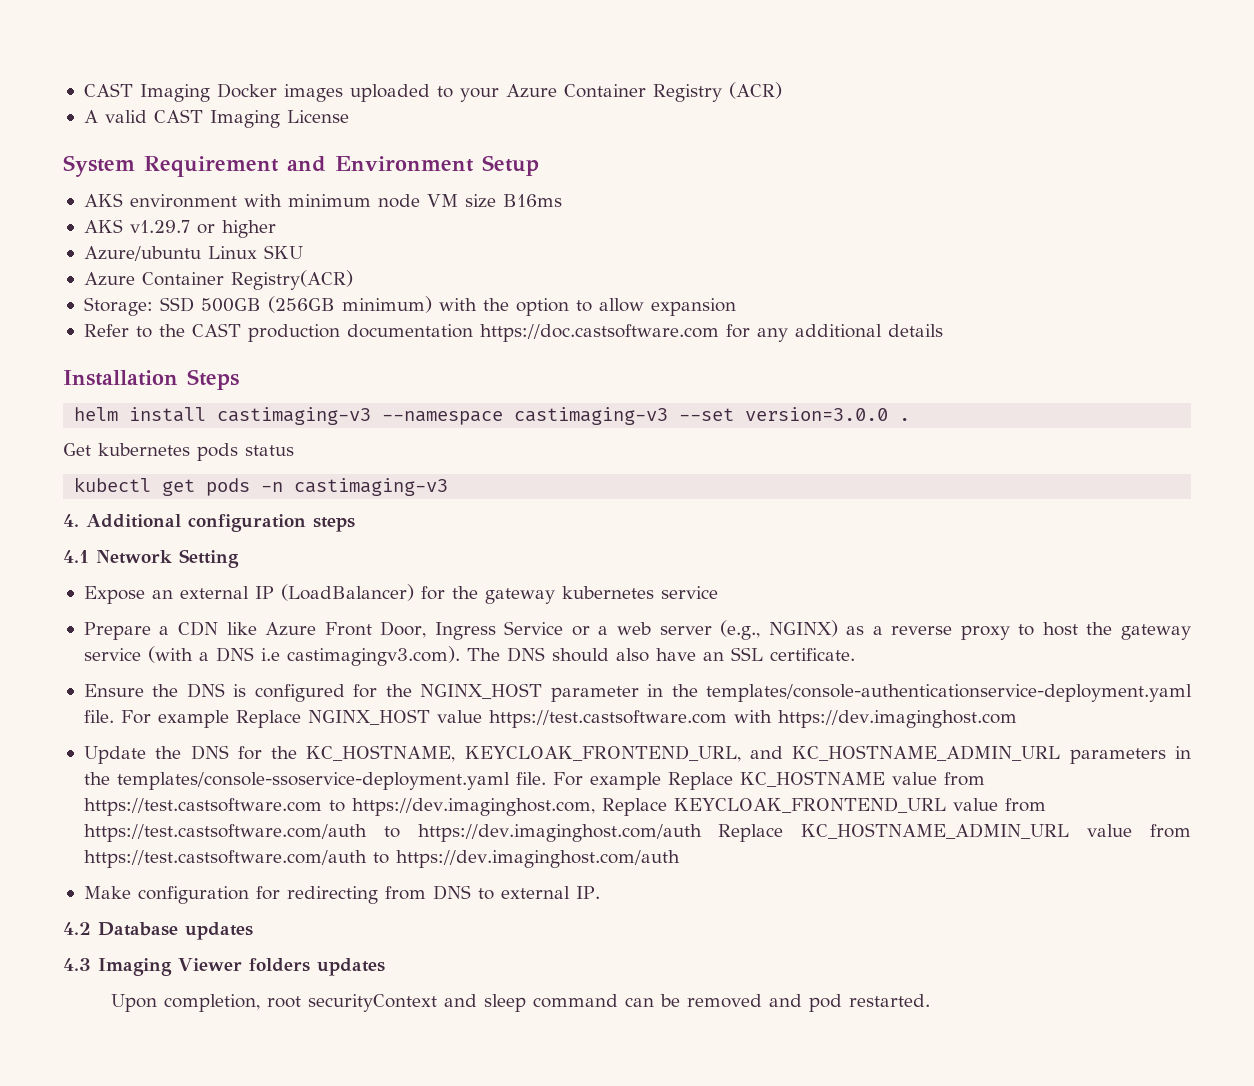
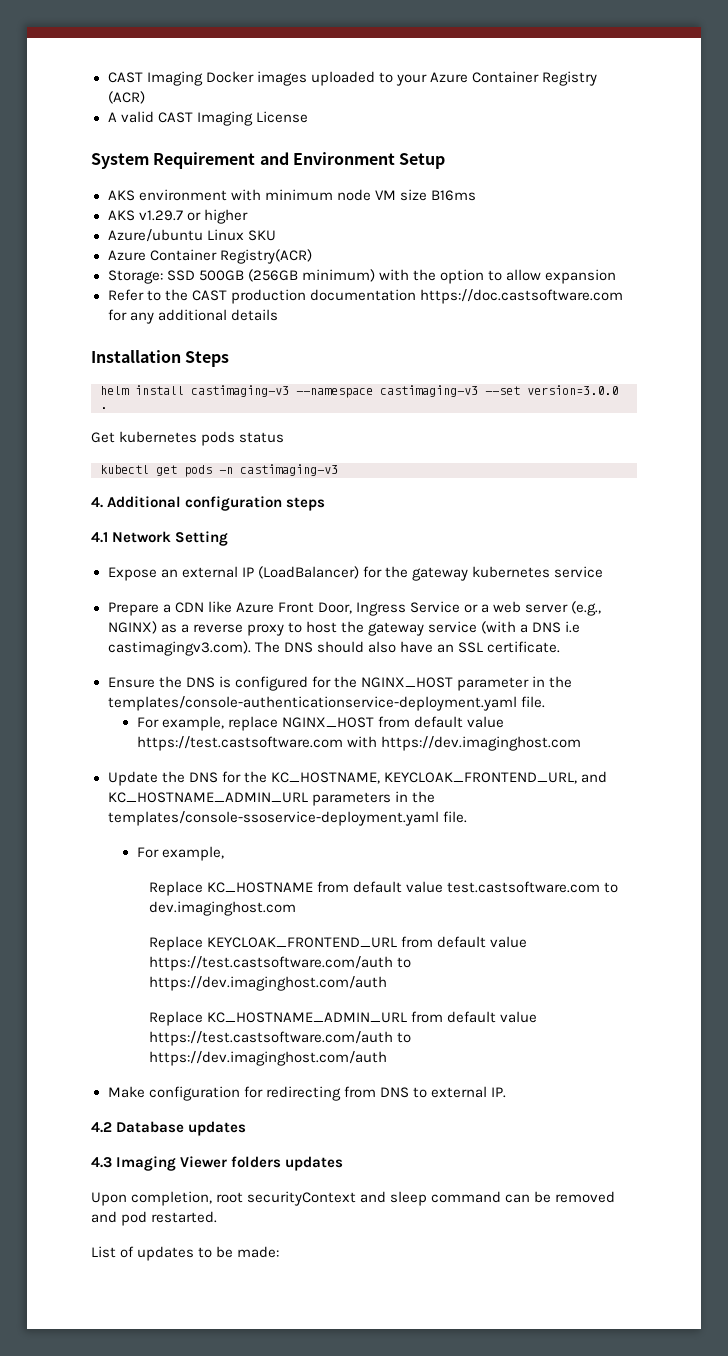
- Ensure the DNS is configured for the NGINX_HOST parameter in the templates/console-authenticationservice-deployment.yaml file. For example Replace NGINX_HOST value https://test.castsoftware.com with https://dev.imaginghost.com
+ Ensure the DNS is configured for the NGINX_HOST parameter in the templates/console-authenticationservice-deployment.yaml file.
+ For example, replace NGINX_HOST from default value https://test.castsoftware.com with https://dev.imaginghost.com
- Update the DNS for the KC_HOSTNAME, KEYCLOAK_FRONTEND_URL, and KC_HOSTNAME_ADMIN_URL parameters in the templates/console-ssoservice-deployment.yaml file. For example Replace KC_HOSTNAME value from https://test.castsoftware.com to https://dev.imaginghost.com, Replace KEYCLOAK_FRONTEND_URL value from https://test.castsoftware.com/auth to https://dev.imaginghost.com/auth Replace KC_HOSTNAME_ADMIN_URL value from https://test.castsoftware.com/auth to https://dev.imaginghost.com/auth
+ Update the DNS for the KC_HOSTNAME, KEYCLOAK_FRONTEND_URL, and KC_HOSTNAME_ADMIN_URL parameters in the templates/console-ssoservice-deployment.yaml file.
+ For example,
+ Replace KC_HOSTNAME from default value test.castsoftware.com to dev.imaginghost.com
+ Replace KEYCLOAK_FRONTEND_URL from default value https://test.castsoftware.com/auth to https://dev.imaginghost.com/auth
+ Replace KC_HOSTNAME_ADMIN_URL from default value https://test.castsoftware.com/auth to https://dev.imaginghost.com/auth
+ List of updates to be made:

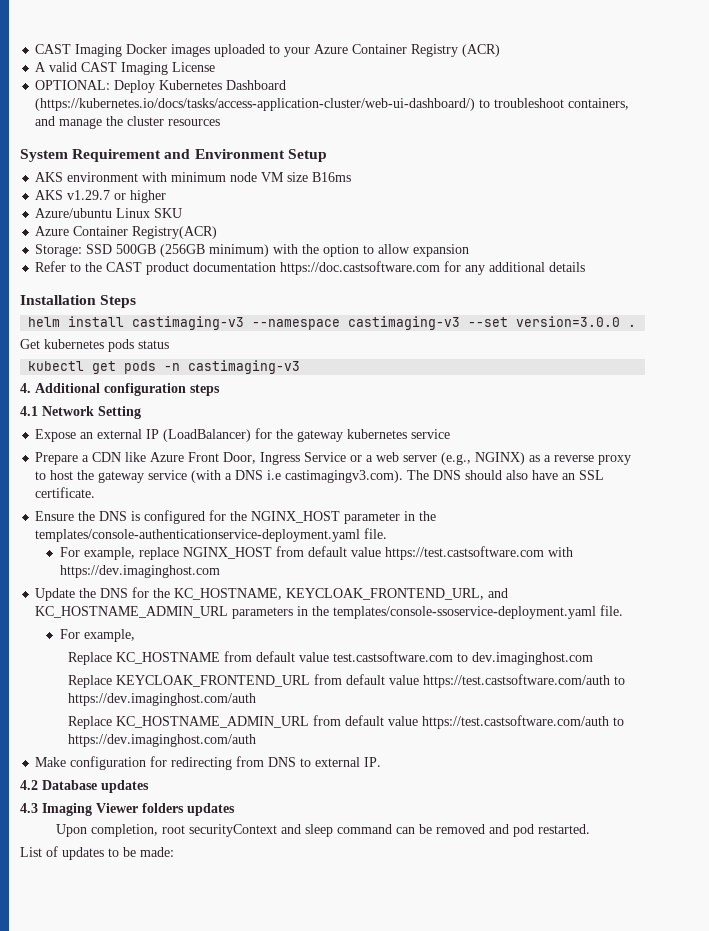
+ OPTIONAL: Deploy Kubernetes Dashboard (https://kubernetes.io/docs/tasks/access-application-cluster/web-ui-dashboard/) to troubleshoot containers, and manage the cluster resources
- Refer to the CAST production documentation https://doc.castsoftware.com for any additional details
+ Refer to the CAST product documentation https://doc.castsoftware.com for any additional details

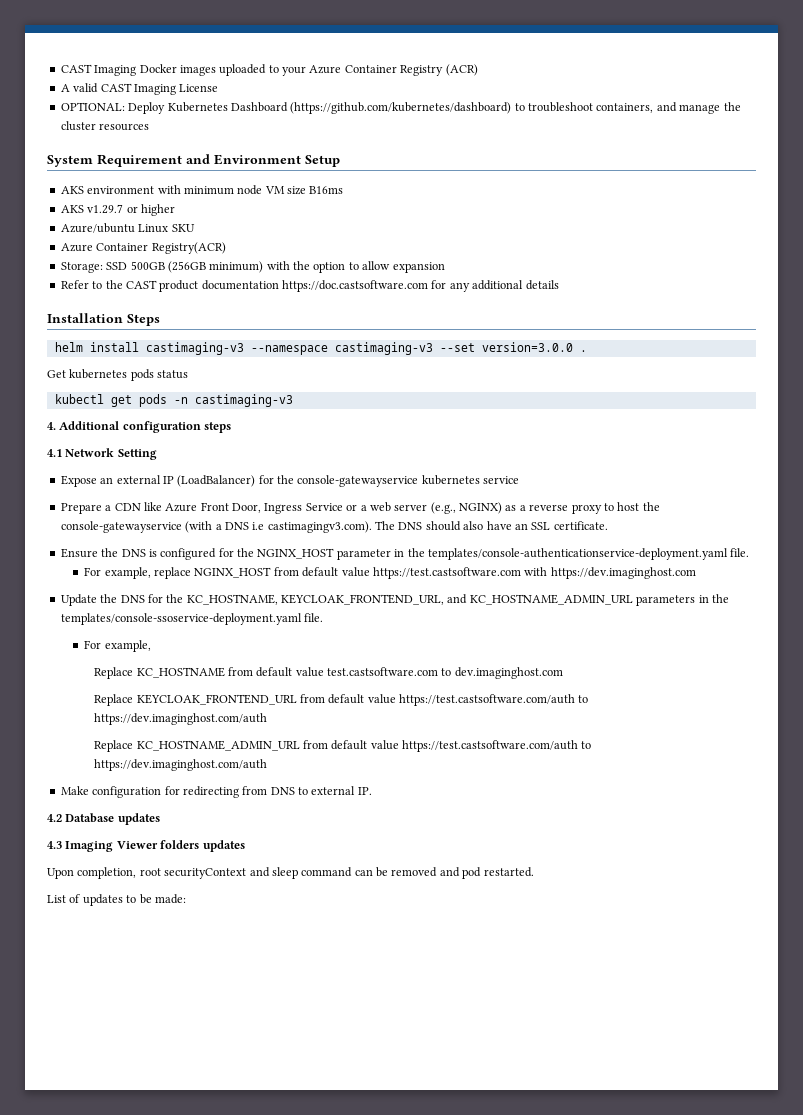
- OPTIONAL: Deploy Kubernetes Dashboard (https://kubernetes.io/docs/tasks/access-application-cluster/web-ui-dashboard/) to troubleshoot containers, and manage the cluster resources
+ OPTIONAL: Deploy Kubernetes Dashboard (https://github.com/kubernetes/dashboard) to troubleshoot containers, and manage the cluster resources
- Expose an external IP (LoadBalancer) for the gateway kubernetes service
+ Expose an external IP (LoadBalancer) for the console-gatewayservice kubernetes service
- Prepare a CDN like Azure Front Door, Ingress Service or a web server (e.g., NGINX) as a reverse proxy to host the gateway service (with a DNS i.e castimagingv3.com). The DNS should also have an SSL certificate.
+ Prepare a CDN like Azure Front Door, Ingress Service or a web server (e.g., NGINX) as a reverse proxy to host the console-gatewayservice (with a DNS i.e castimagingv3.com). The DNS should also have an SSL certificate.

